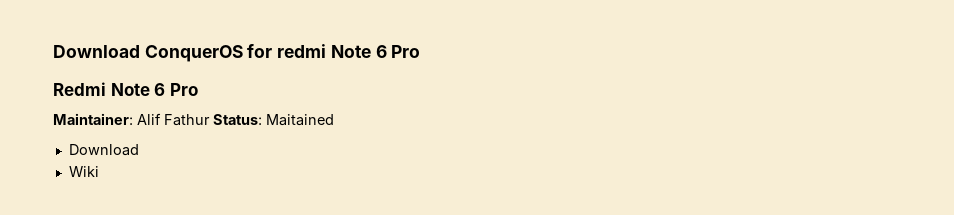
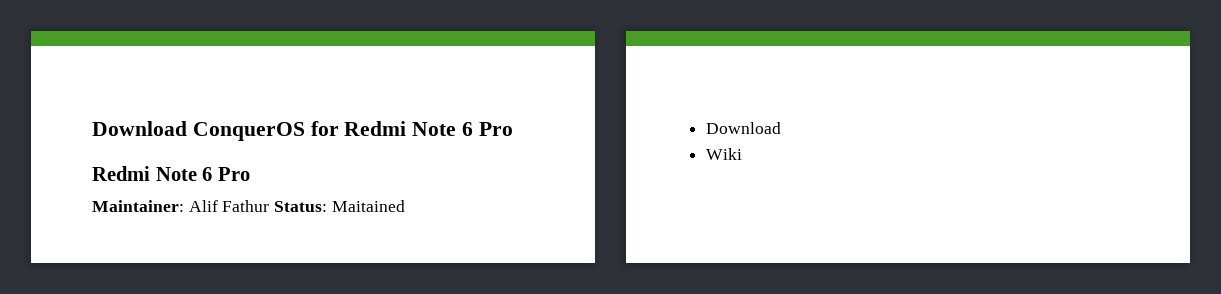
- Download ConquerOS for redmi Note 6 Pro
+ Download ConquerOS for Redmi Note 6 Pro

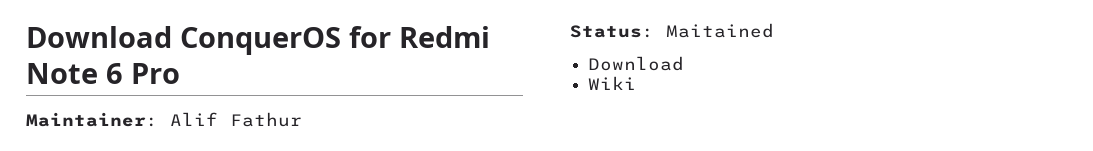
  Download ConquerOS for Redmi Note 6 Pro
- Redmi Note 6 Pro
- Maintainer: Alif Fathur Status: Maitained
+ Maintainer: Alif Fathur
+ Status: Maitained

